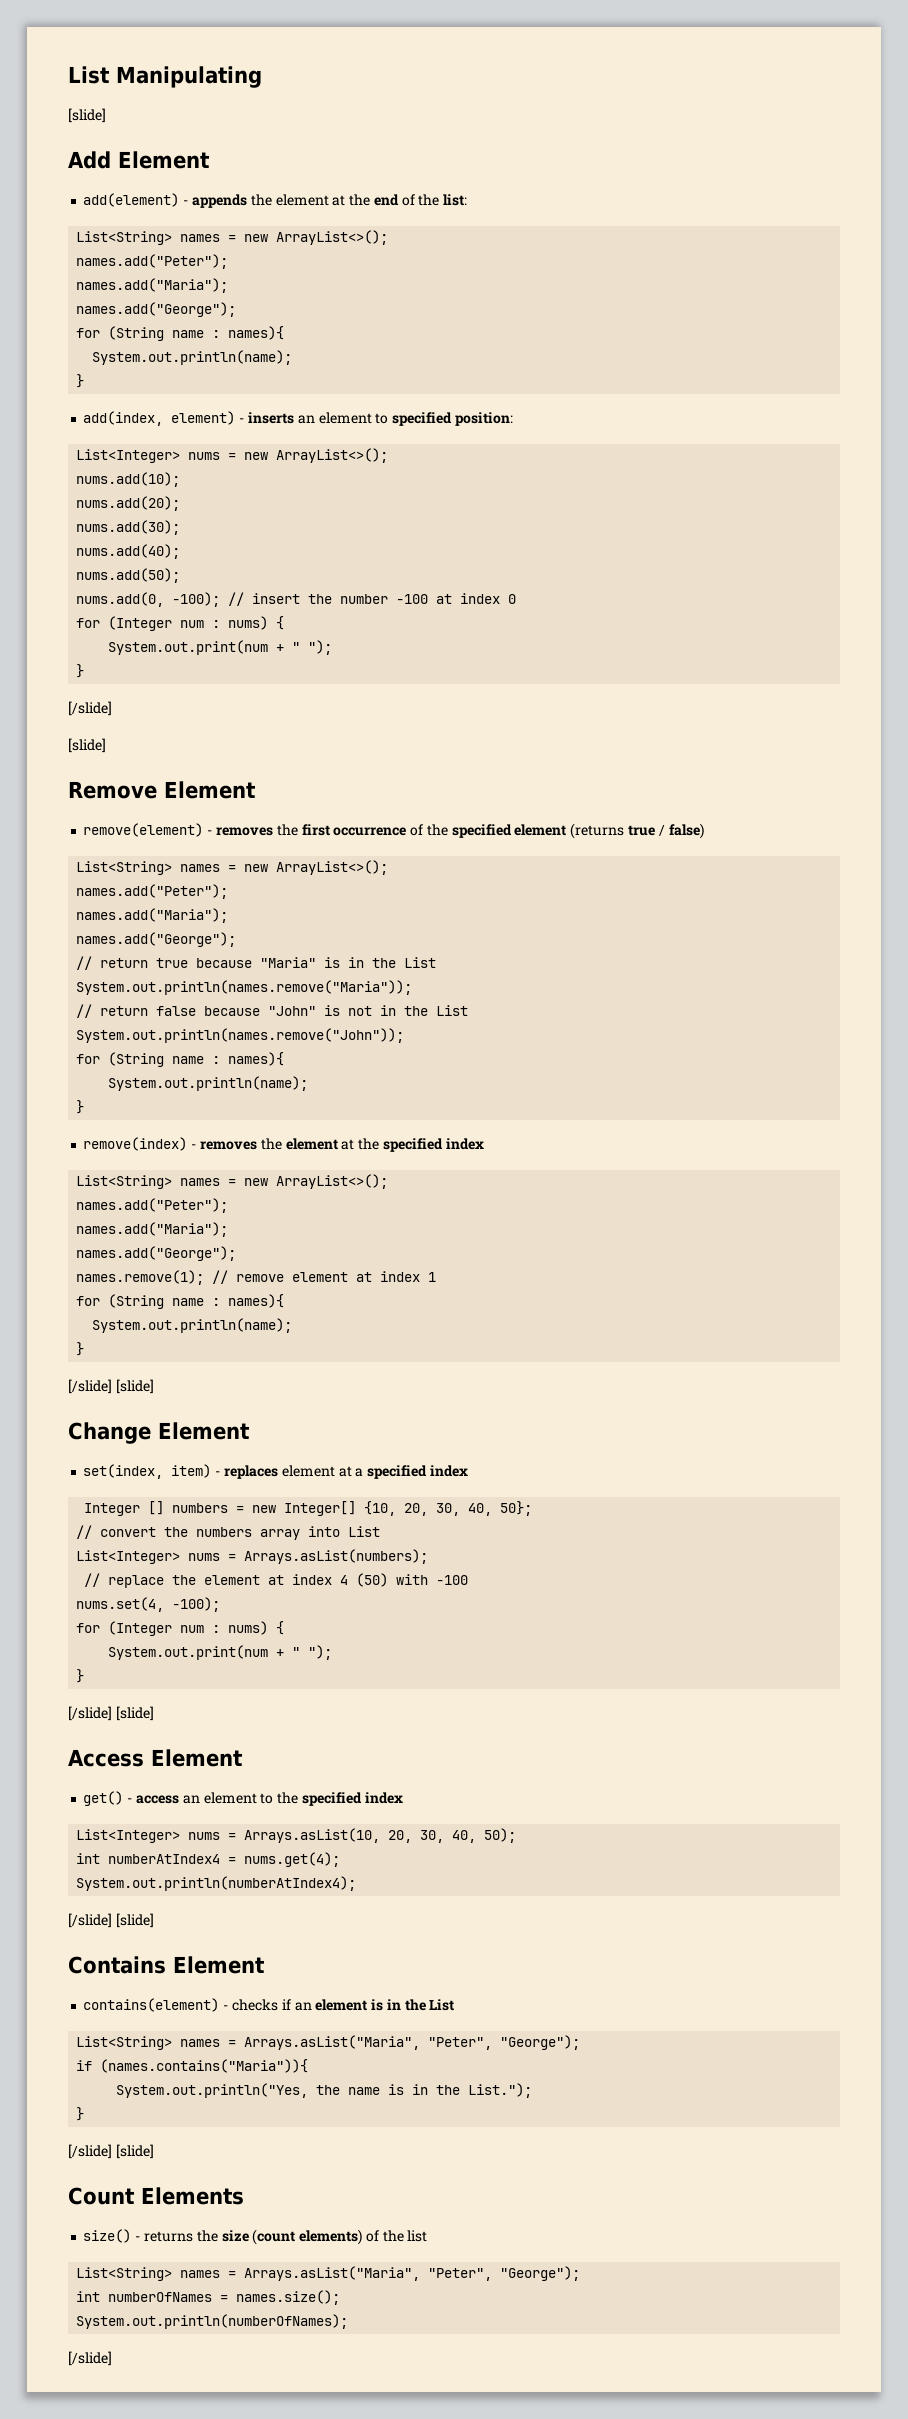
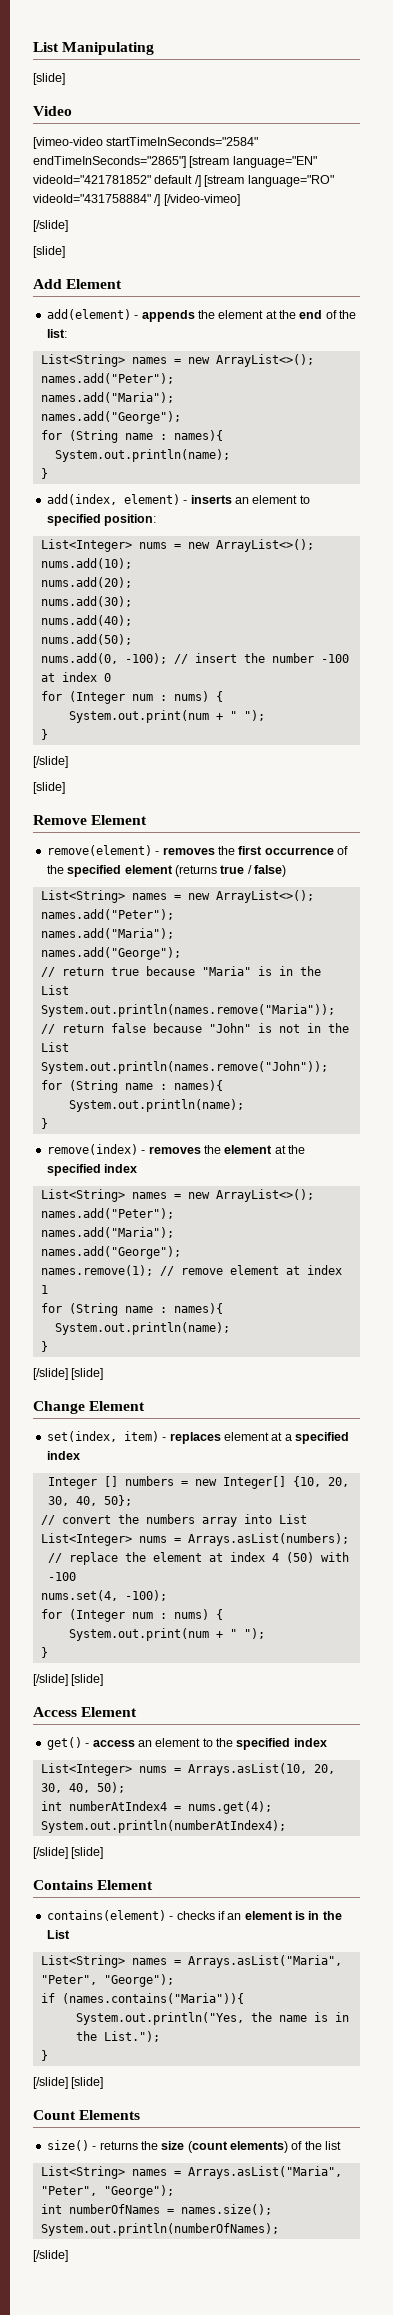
+ Video
+ [vimeo-video startTimeInSeconds="2584" endTimeInSeconds="2865"] [stream language="EN" videoId="421781852" default /] [stream language="RO" videoId="431758884" /] [/video-vimeo]
+ [/slide]
+ [slide]

